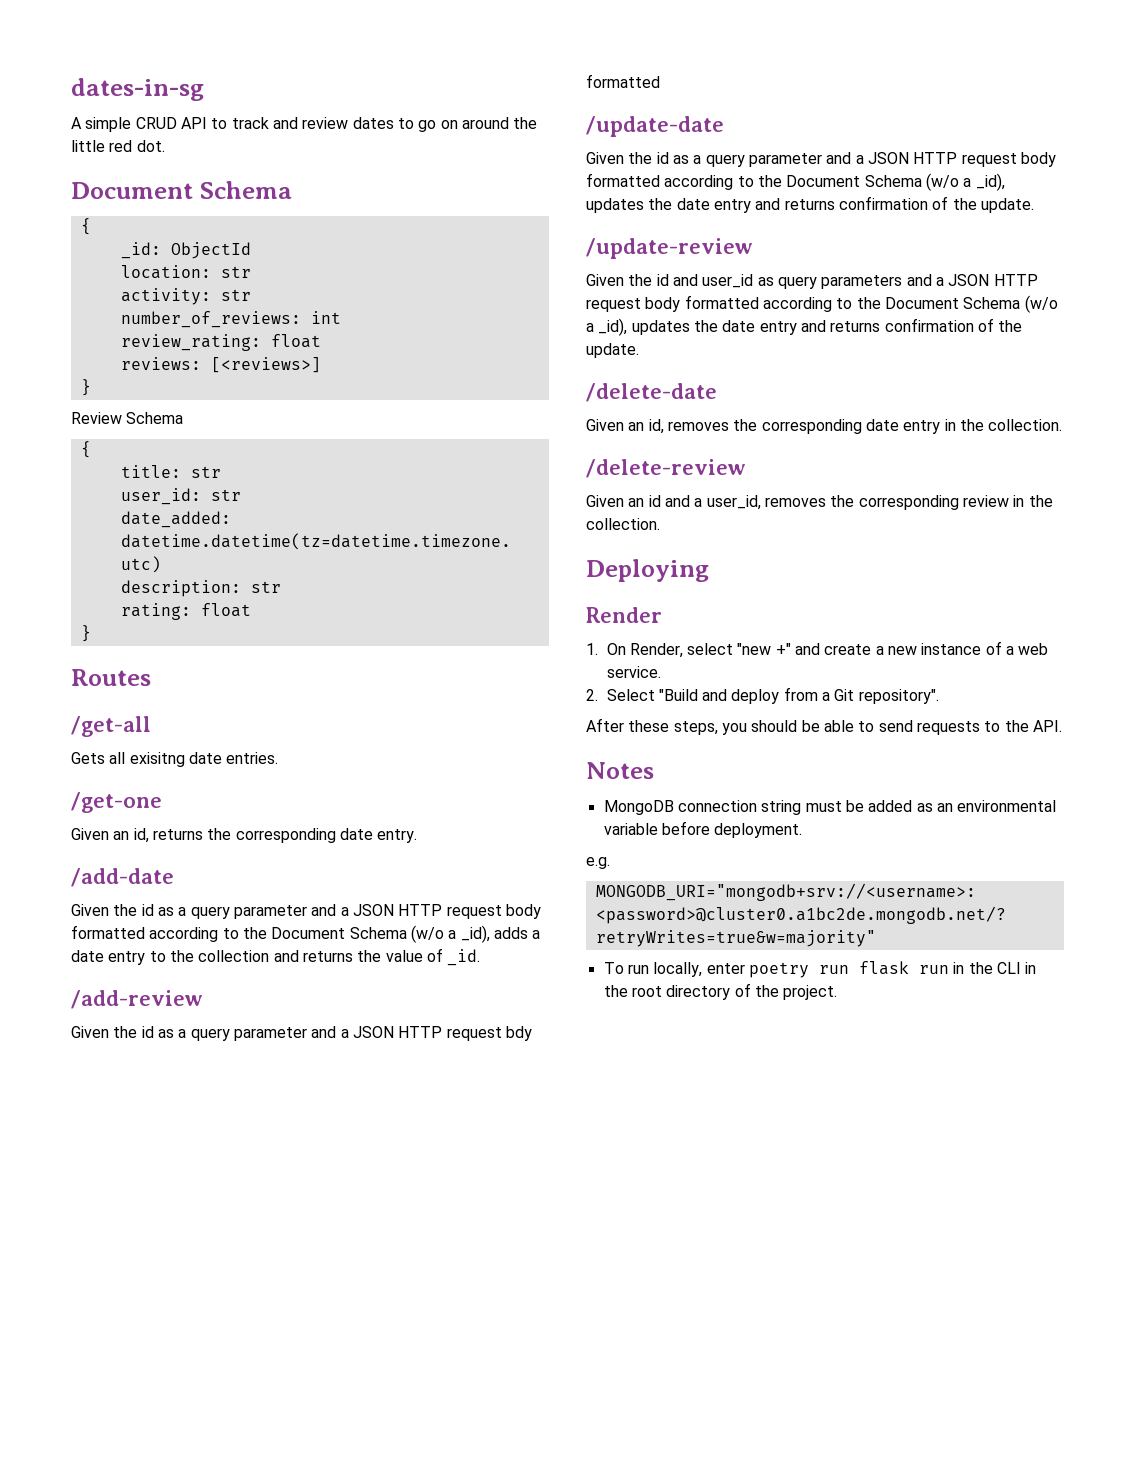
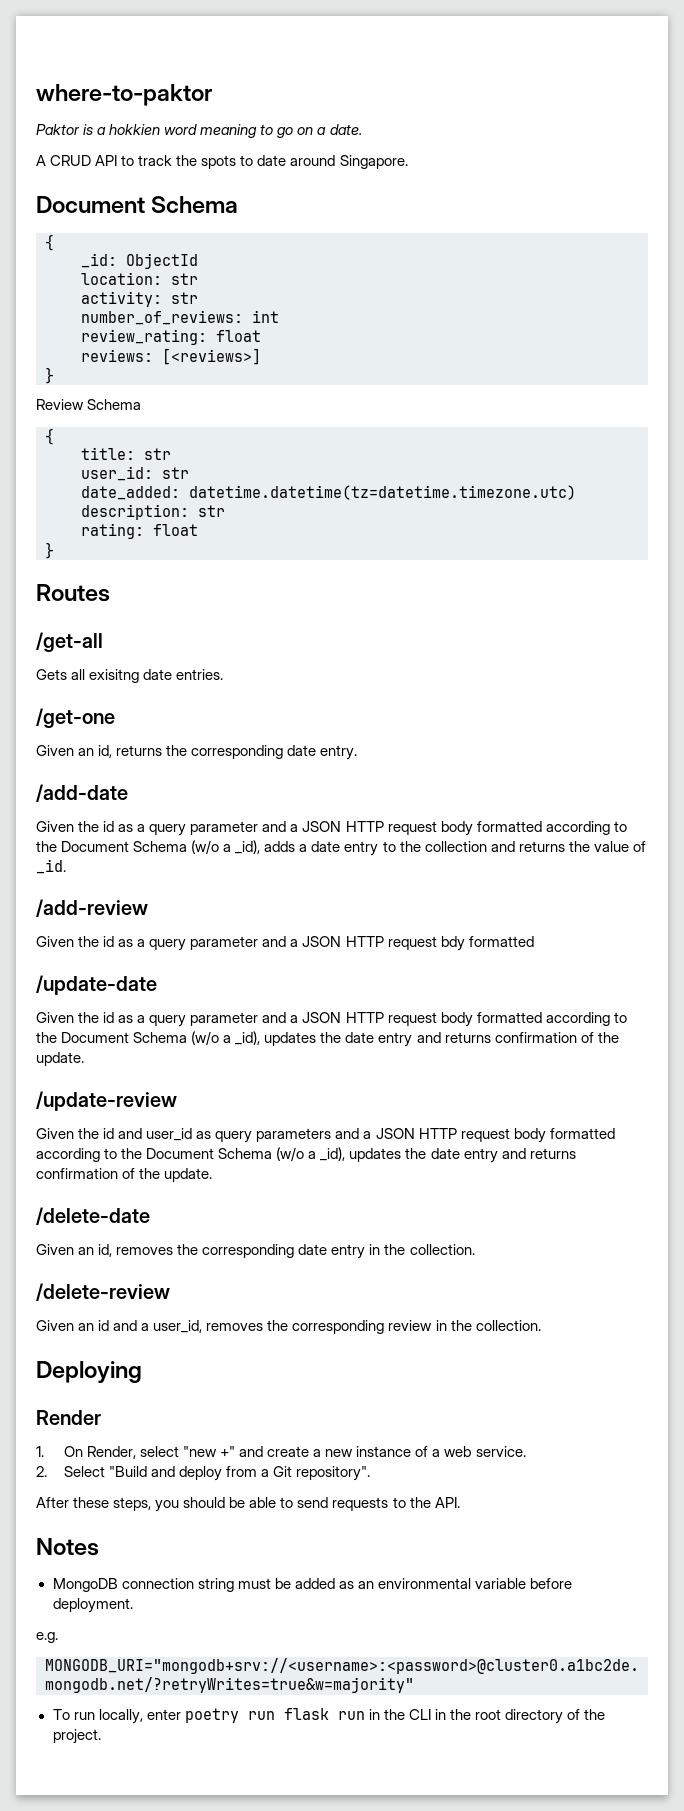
- dates-in-sg
+ where-to-paktor
+ Paktor is a hokkien word meaning to go on a date.
- A simple CRUD API to track and review dates to go on around the little red dot.
+ A CRUD API to track the spots to date around Singapore.

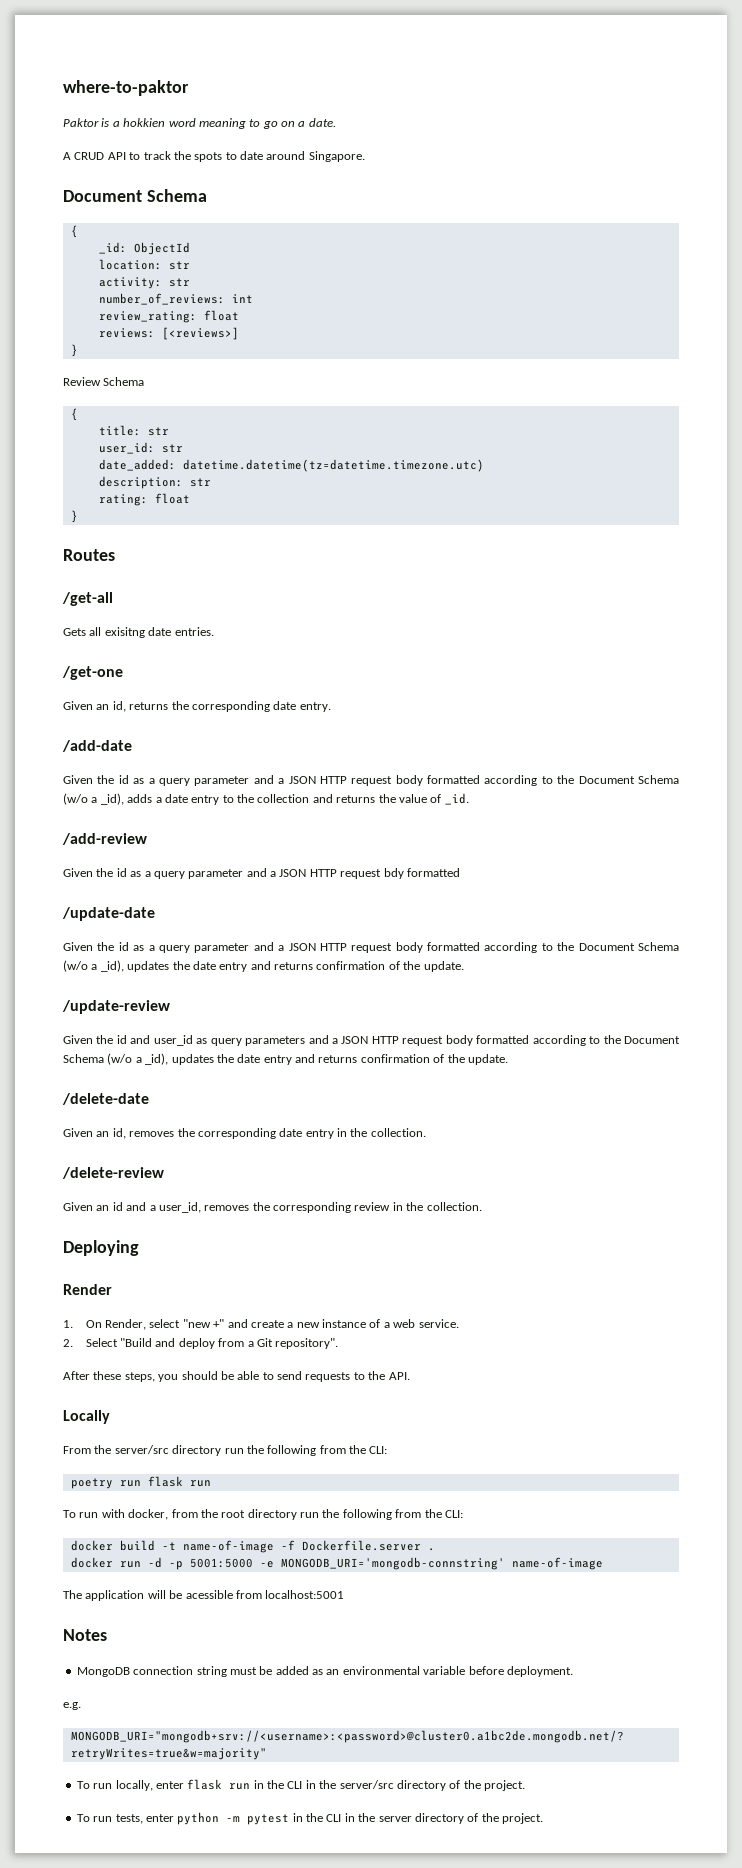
+ Locally
+ From the server/src directory run the following from the CLI:
+ poetry run flask run
+ To run with docker, from the root directory run the following from the CLI:
+ docker build -t name-of-image -f Dockerfile.server .
+ docker run -d -p 5001:5000 -e MONGODB_URI='mongodb-connstring' name-of-image
+ The application will be acessible from localhost:5001
- To run locally, enter poetry run flask run in the CLI in the root directory of the project.
+ To run locally, enter flask run in the CLI in the server/src directory of the project.
+ To run tests, enter python -m pytest in the CLI in the server directory of the project.

